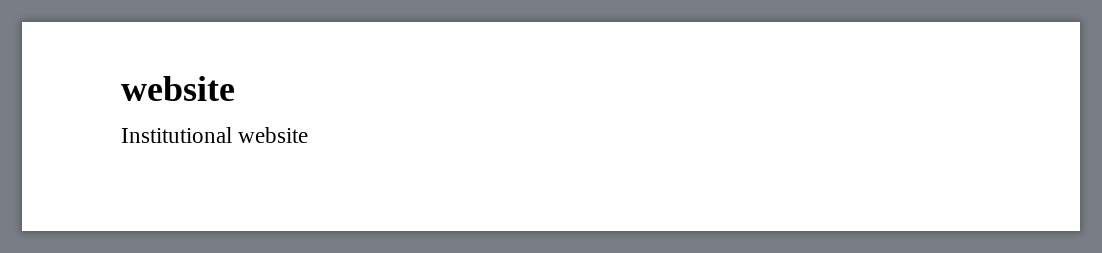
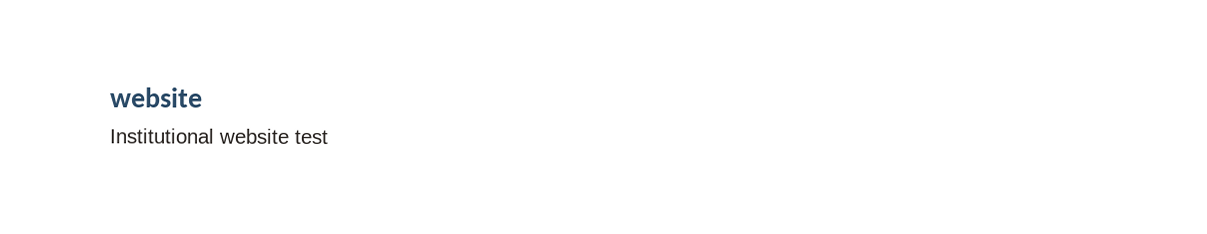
- Institutional website
+ Institutional website test

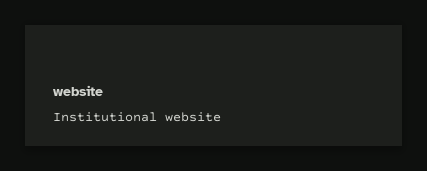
- Institutional website test
+ Institutional website

